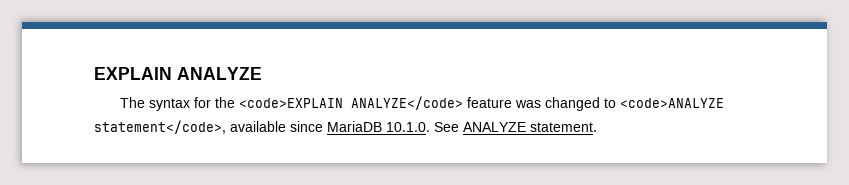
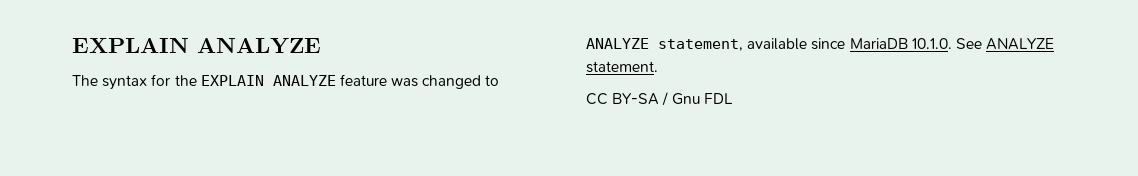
- The syntax for the <code>EXPLAIN ANALYZE</code> feature was changed to <code>ANALYZE statement</code>, available since MariaDB 10.1.0. See ANALYZE statement.
+ The syntax for the EXPLAIN ANALYZE feature was changed to ANALYZE statement, available since MariaDB 10.1.0. See ANALYZE statement.
+ CC BY-SA / Gnu FDL

